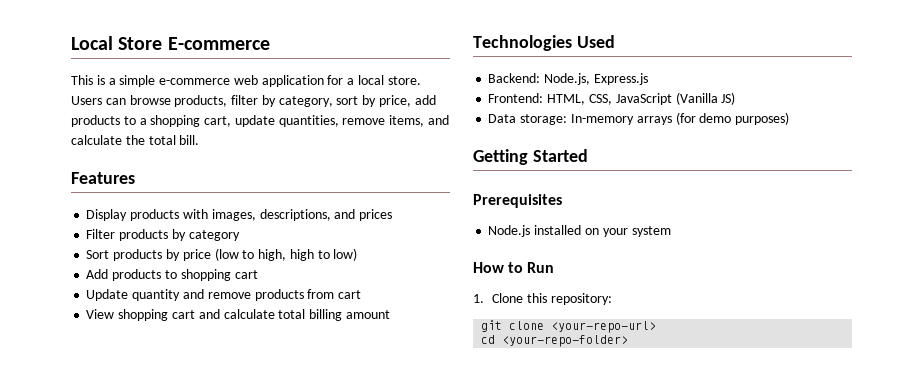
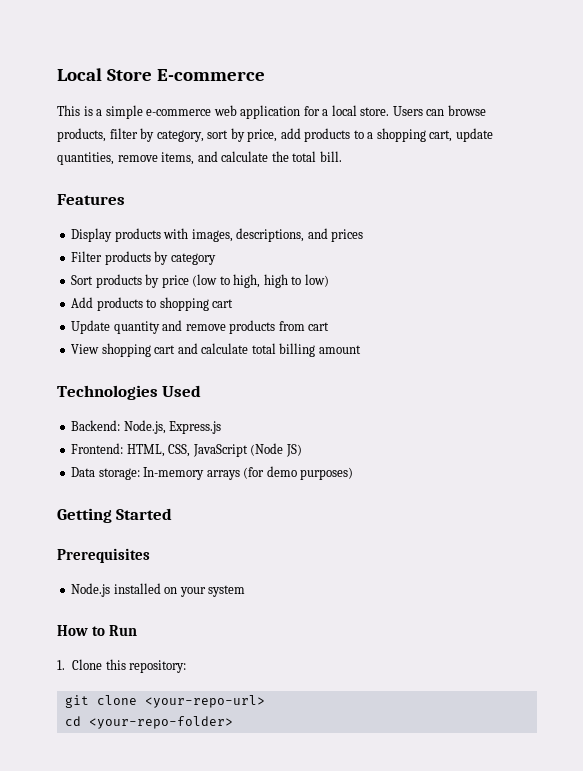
- Frontend: HTML, CSS, JavaScript (Vanilla JS)
+ Frontend: HTML, CSS, JavaScript (Node JS)

